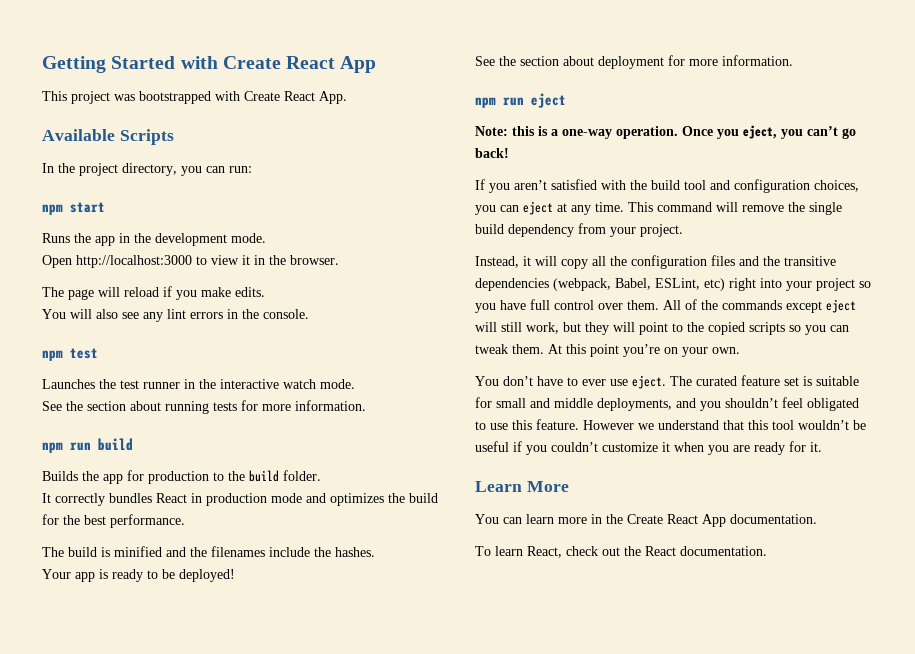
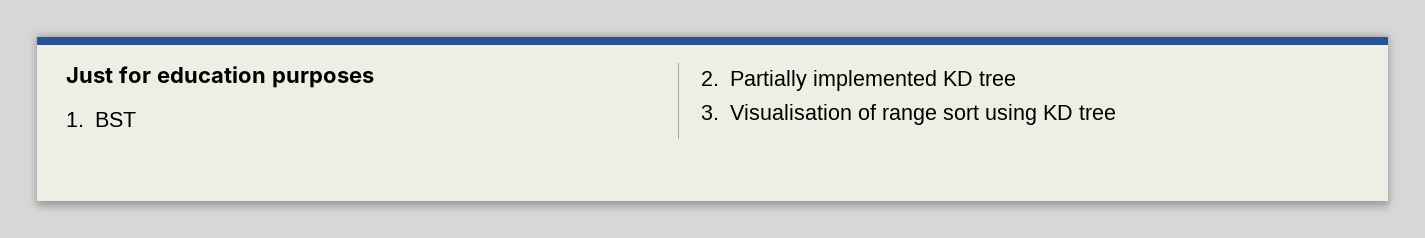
- Getting Started with Create React App
- This project was bootstrapped with Create React App.
- Available Scripts
- In the project directory, you can run:
- npm start
- Runs the app in the development mode.
- Open http://localhost:3000 to view it in the browser.
- The page will reload if you make edits.
- You will also see any lint errors in the console.
- npm test
- Launches the test runner in the interactive watch mode.
- See the section about running tests for more information.
- npm run build
- Builds the app for production to the build folder.
- It correctly bundles React in production mode and optimizes the build for the best performance.
- The build is minified and the filenames include the hashes.
- Your app is ready to be deployed!
- See the section about deployment for more information.
- npm run eject
- Note: this is a one-way operation. Once you eject, you can’t go back!
- If you aren’t satisfied with the build tool and configuration choices, you can eject at any time. This command will remove the single build dependency from your project.
- Instead, it will copy all the configuration files and the transitive dependencies (webpack, Babel, ESLint, etc) right into your project so you have full control over them. All of the commands except eject will still work, but they will point to the copied scripts so you can tweak them. At this point you’re on your own.
- You don’t have to ever use eject. The curated feature set is suitable for small and middle deployments, and you shouldn’t feel obligated to use this feature. However we understand that this tool wouldn’t be useful if you couldn’t customize it when you are ready for it.
- Learn More
- You can learn more in the Create React App documentation.
- To learn React, check out the React documentation.
+ Just for education purposes
+ 1. BST
+ 2. Partially implemented KD tree
+ 3. Visualisation of range sort using KD tree

